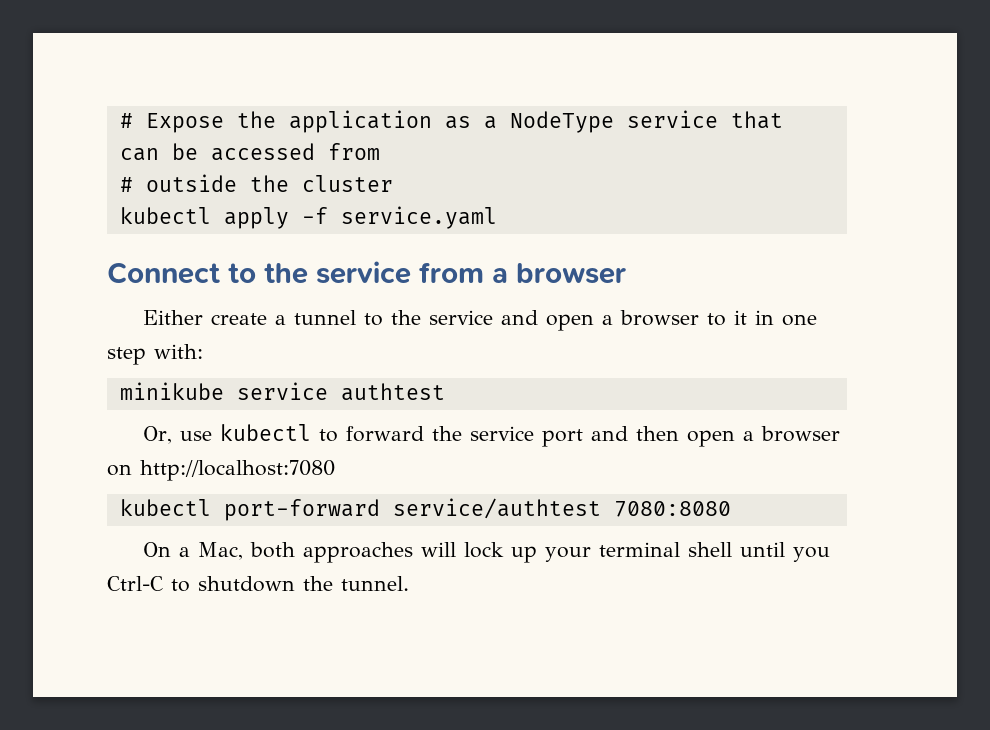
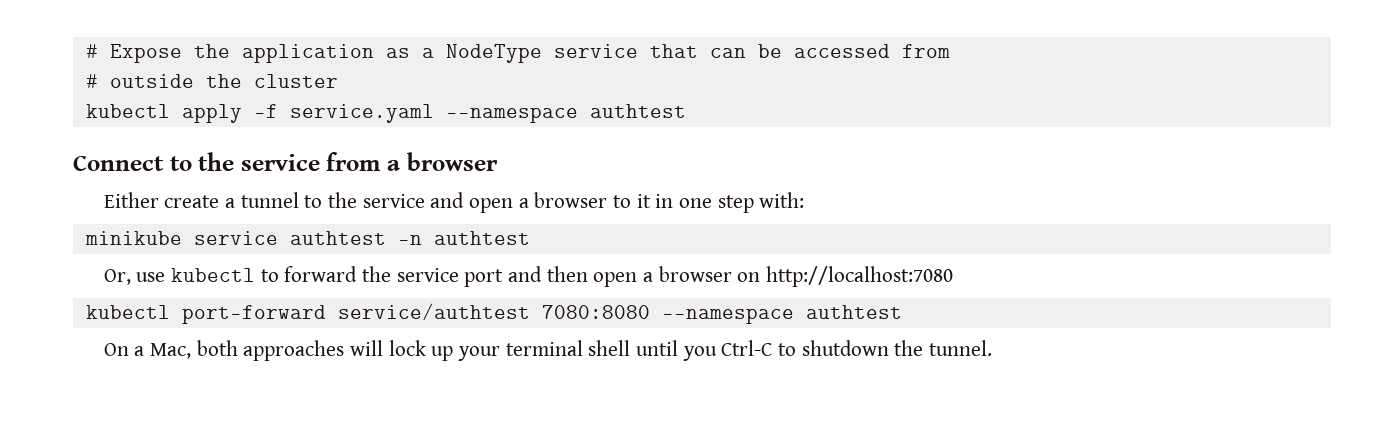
- kubectl apply -f service.yaml
+ kubectl apply -f service.yaml --namespace authtest
- minikube service authtest
+ minikube service authtest -n authtest
- kubectl port-forward service/authtest 7080:8080
+ kubectl port-forward service/authtest 7080:8080 --namespace authtest

